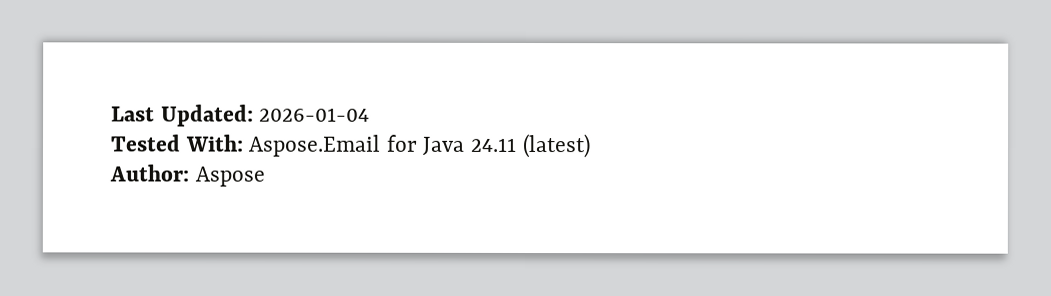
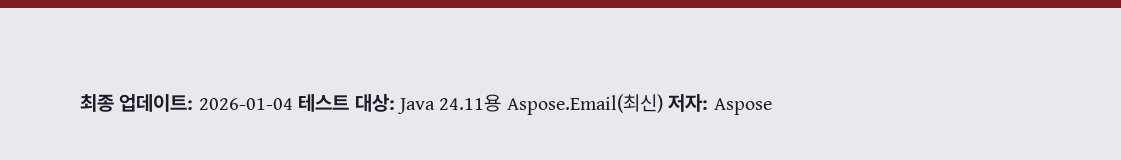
- Last Updated: 2026-01-04
- Tested With: Aspose.Email for Java 24.11 (latest)
- Author: Aspose
+ 최종 업데이트: 2026-01-04 테스트 대상: Java 24.11용 Aspose.Email(최신) 저자: Aspose

